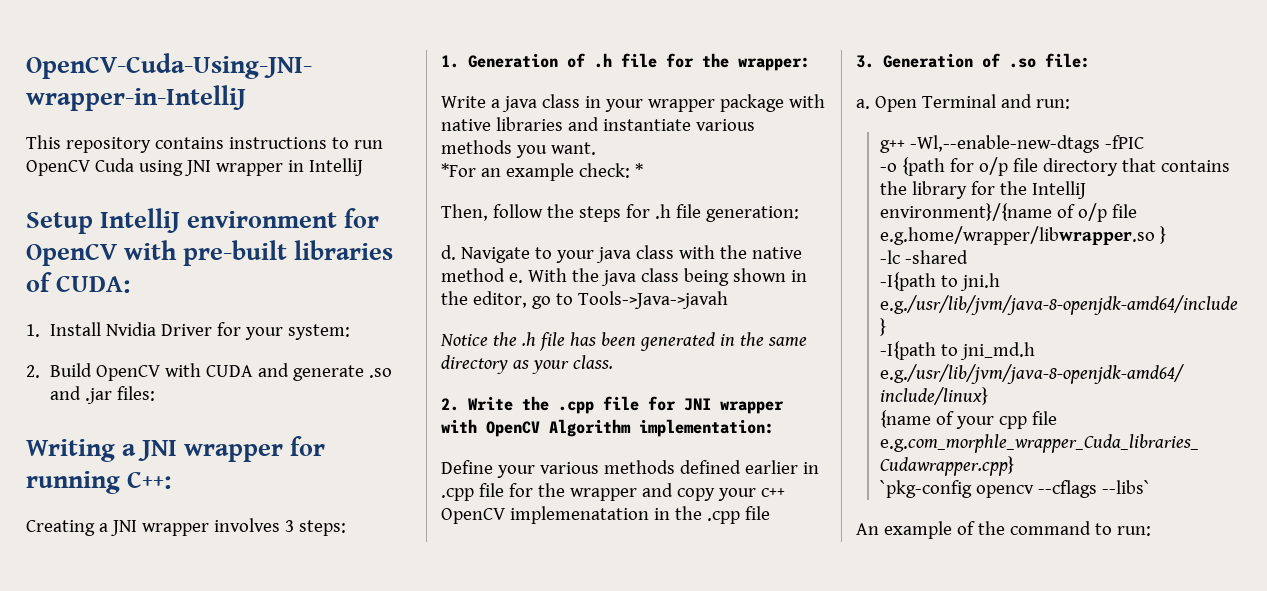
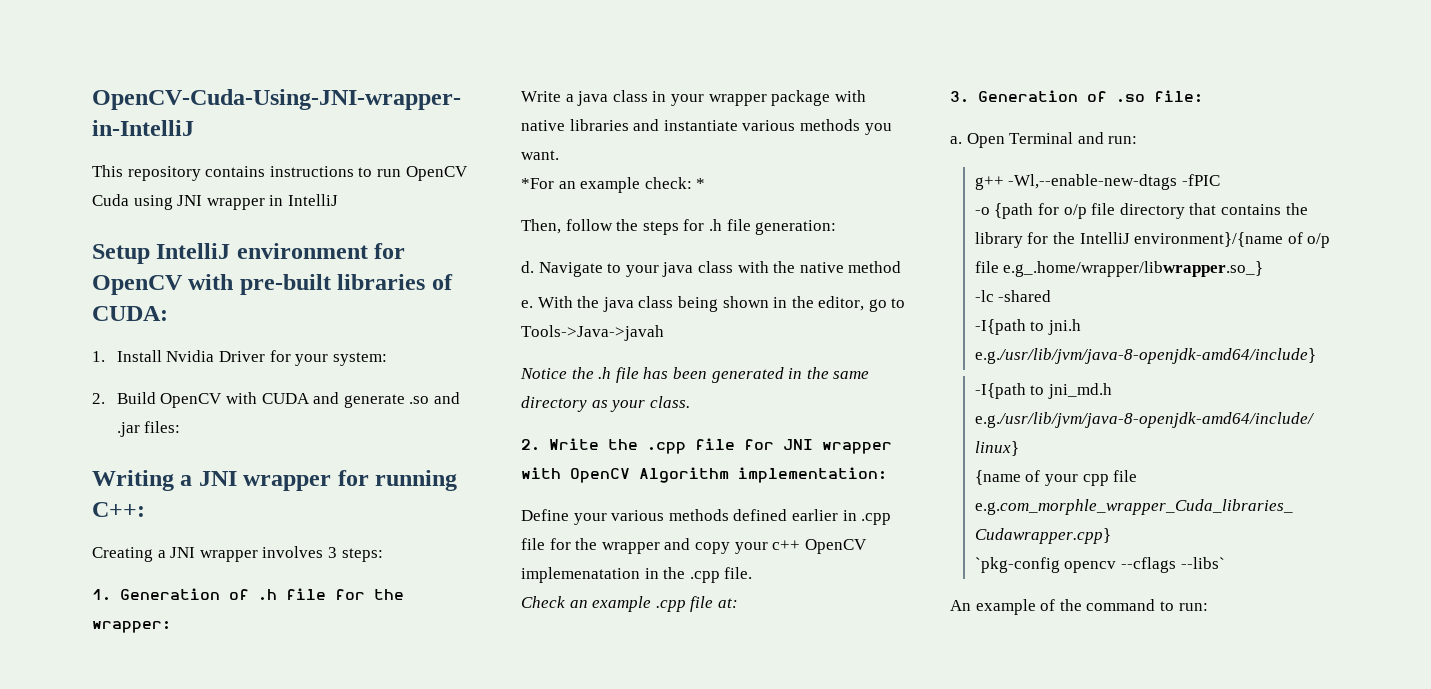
- Navigate to your java class with the native method e.
+ Navigate to your java class with the native method
+ e.
- Define your various methods defined earlier in .cpp file for the wrapper and copy your c++ OpenCV implemenatation in the .cpp file
+ Define your various methods defined earlier in .cpp file for the wrapper and copy your c++ OpenCV implemenatation in the .cpp file.
+ Check an example .cpp file at:
- -o {path for o/p file directory that contains the library for the IntelliJ environment}/{name of o/p file e.g.home/wrapper/libwrapper.so }
+ -o {path for o/p file directory that contains the library for the IntelliJ environment}/{name of o/p file e.g_.home/wrapper/libwrapper.so_}

